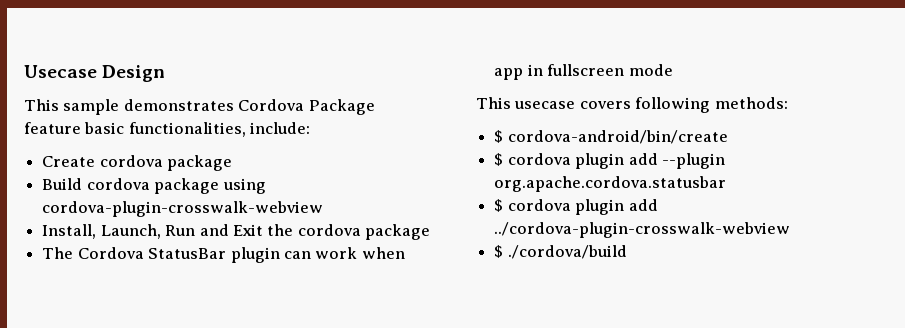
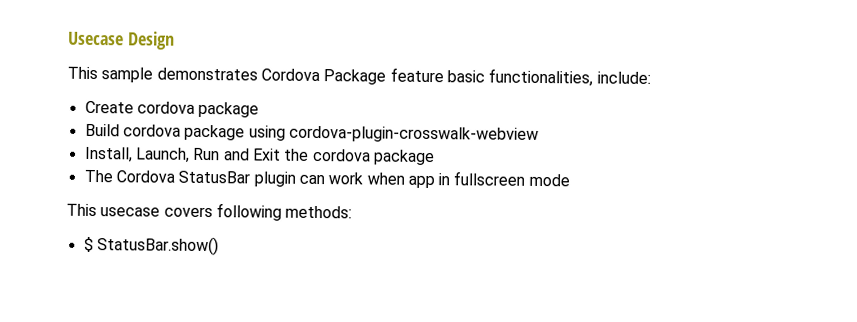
- $ cordova-android/bin/create
- $ cordova plugin add --plugin org.apache.cordova.statusbar
- $ cordova plugin add ../cordova-plugin-crosswalk-webview
- $ ./cordova/build
+ $ StatusBar.show()

